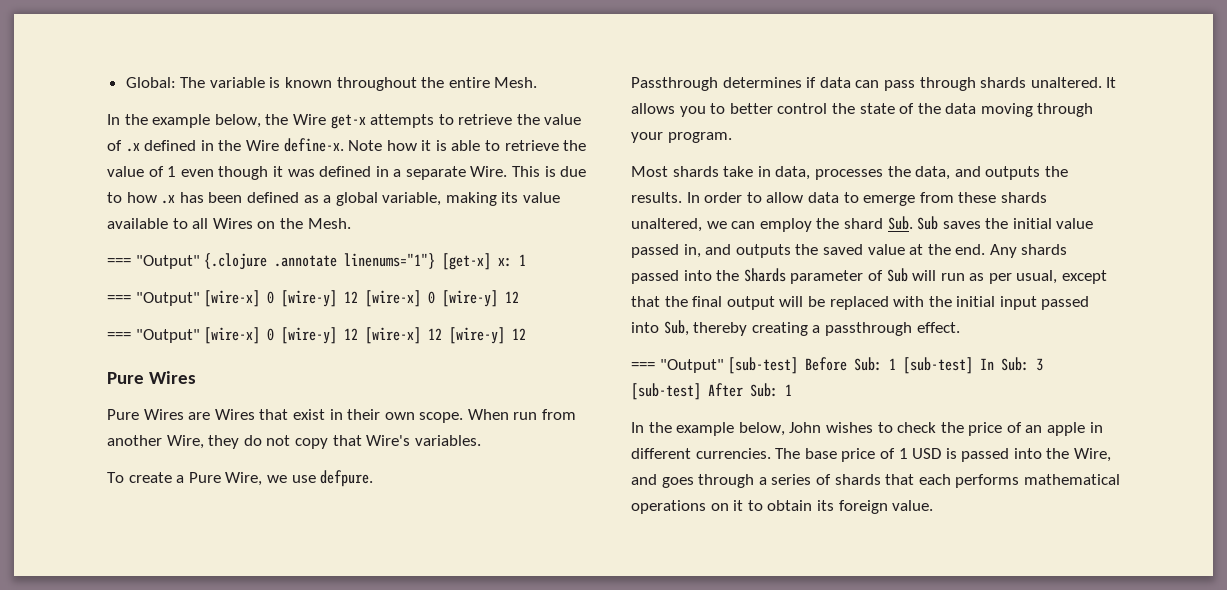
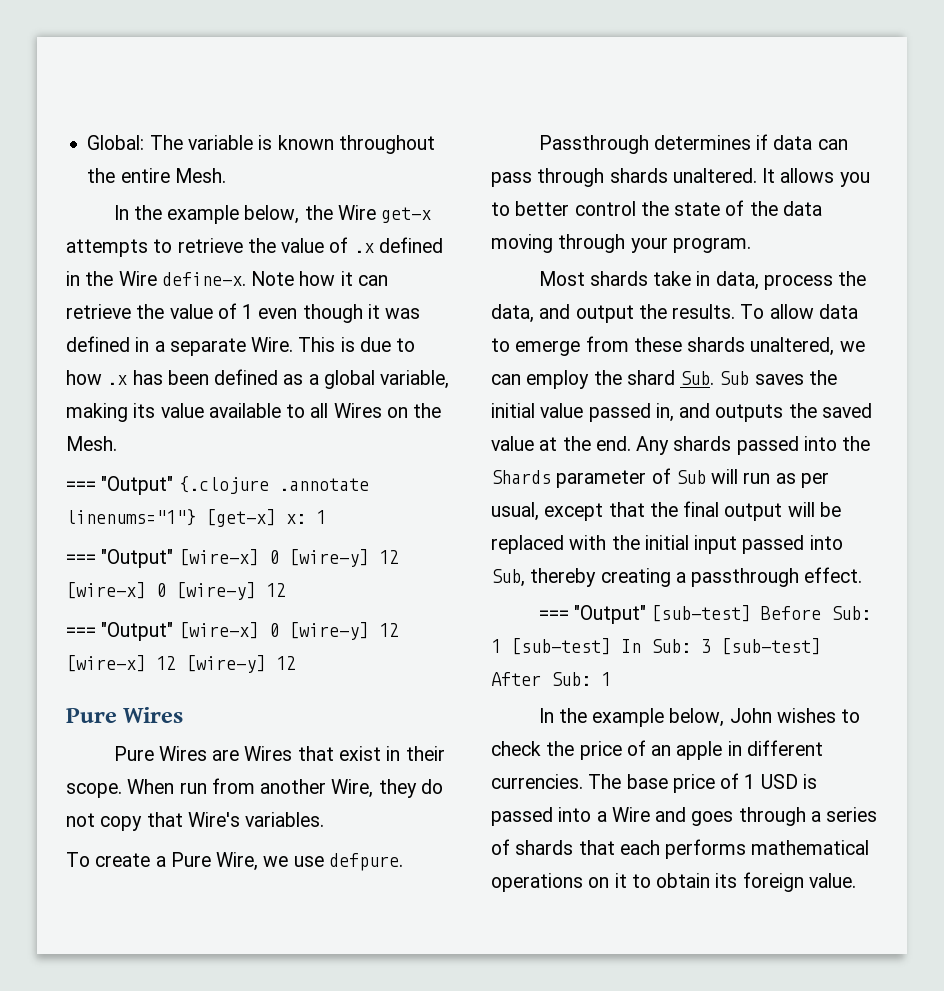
- Note how it is able to retrieve the value of 1 even though it was defined in a separate Wire.
+ Note how it can retrieve the value of 1 even though it was defined in a separate Wire.
- Pure Wires are Wires that exist in their own scope.
+ Pure Wires are Wires that exist in their scope.
- Most shards take in data, processes the data, and outputs the results.
+ Most shards take in data, process the data, and output the results.
- In order to allow data to emerge from these shards unaltered, we can employ the shard Sub. Sub saves the initial value passed in, and outputs the saved value at the end.
+ To allow data to emerge from these shards unaltered, we can employ the shard Sub. Sub saves the initial value passed in, and outputs the saved value at the end.
- The base price of 1 USD is passed into the Wire, and goes through a series of shards that each performs mathematical operations on it to obtain its foreign value.
+ The base price of 1 USD is passed into a Wire and goes through a series of shards that each performs mathematical operations on it to obtain its foreign value.

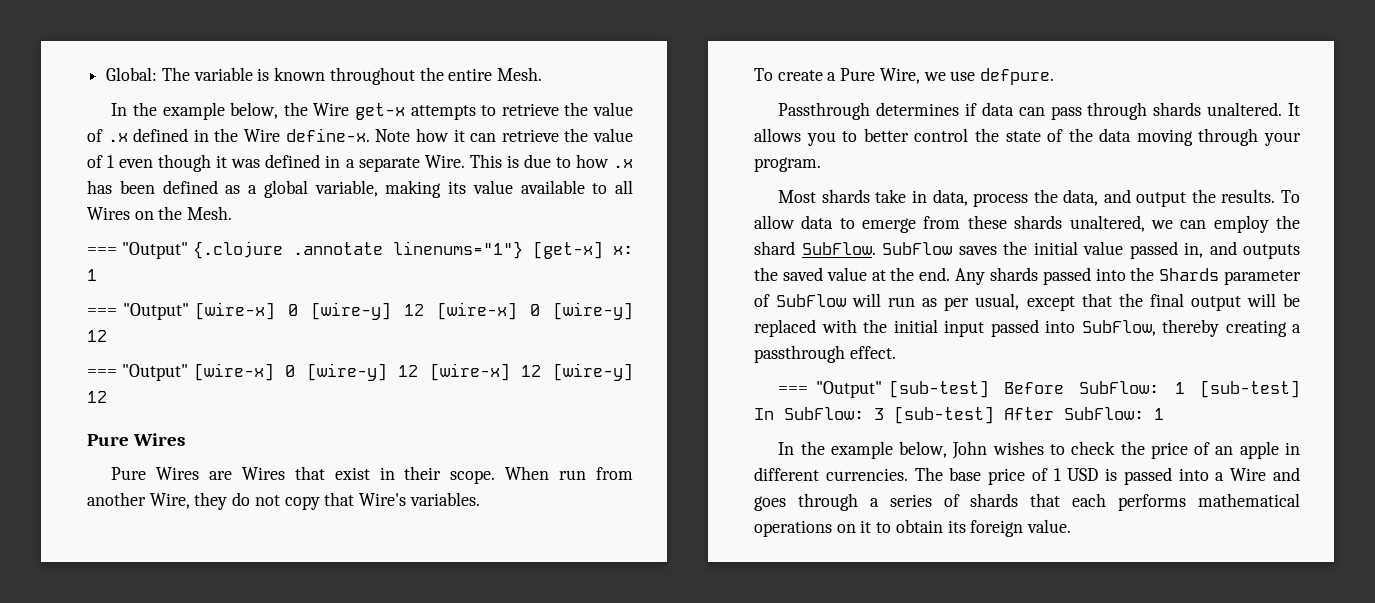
- To allow data to emerge from these shards unaltered, we can employ the shard Sub. Sub saves the initial value passed in, and outputs the saved value at the end.
+ To allow data to emerge from these shards unaltered, we can employ the shard SubFlow. SubFlow saves the initial value passed in, and outputs the saved value at the end.
- Any shards passed into the Shards parameter of Sub will run as per usual, except that the final output will be replaced with the initial input passed into Sub, thereby creating a passthrough effect.
+ Any shards passed into the Shards parameter of SubFlow will run as per usual, except that the final output will be replaced with the initial input passed into SubFlow, thereby creating a passthrough effect.
- === "Output" [sub-test] Before Sub: 1 [sub-test] In Sub: 3 [sub-test] After Sub: 1
+ === "Output" [sub-test] Before SubFlow: 1 [sub-test] In SubFlow: 3 [sub-test] After SubFlow: 1

